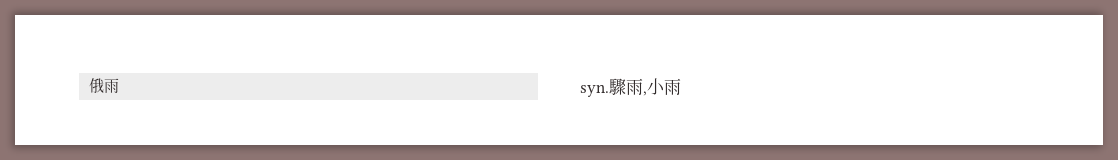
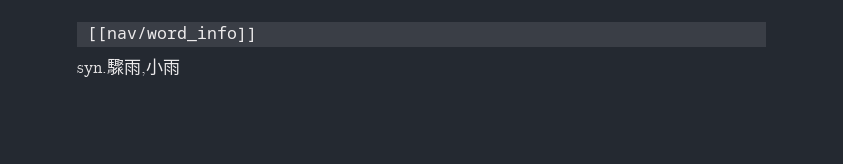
- 俄雨
+ [[nav/word_info]]

